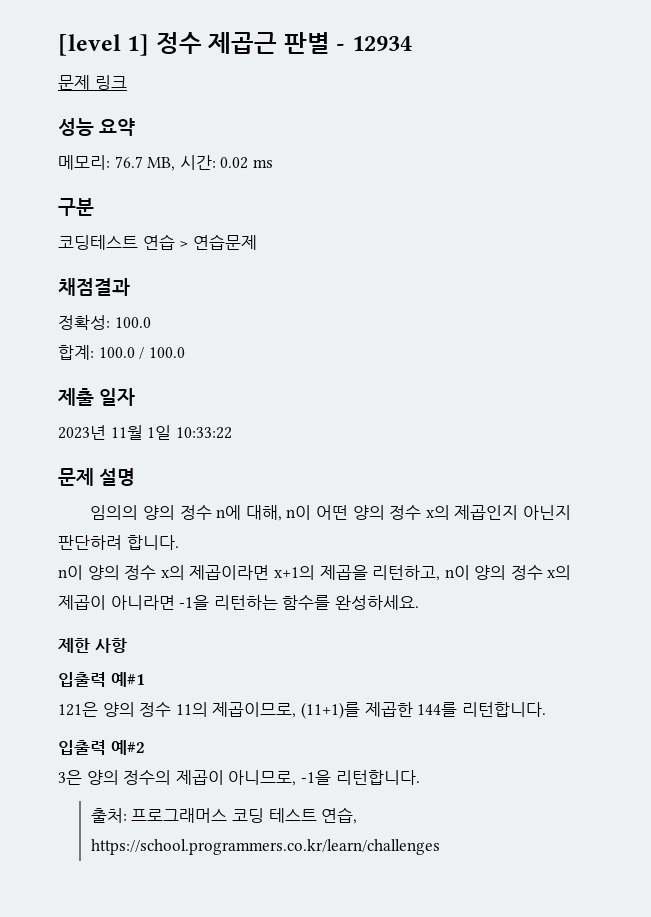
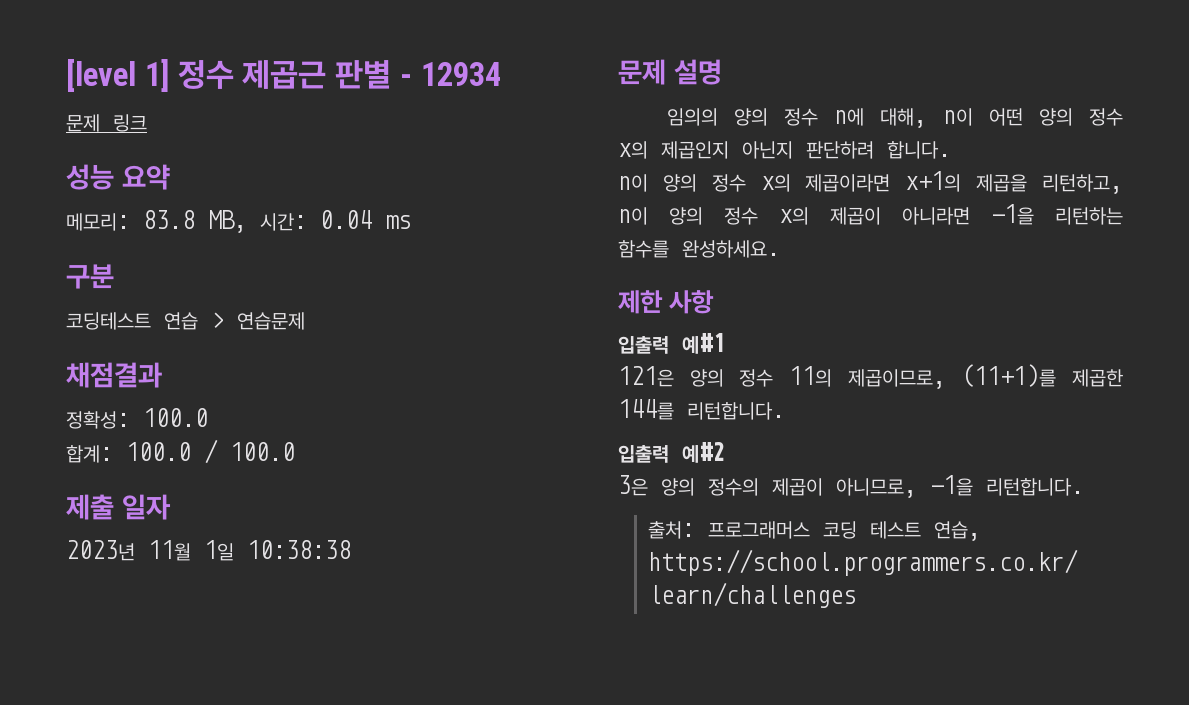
- 메모리: 76.7 MB, 시간: 0.02 ms
+ 메모리: 83.8 MB, 시간: 0.04 ms
- 2023년 11월 1일 10:33:22
+ 2023년 11월 1일 10:38:38

